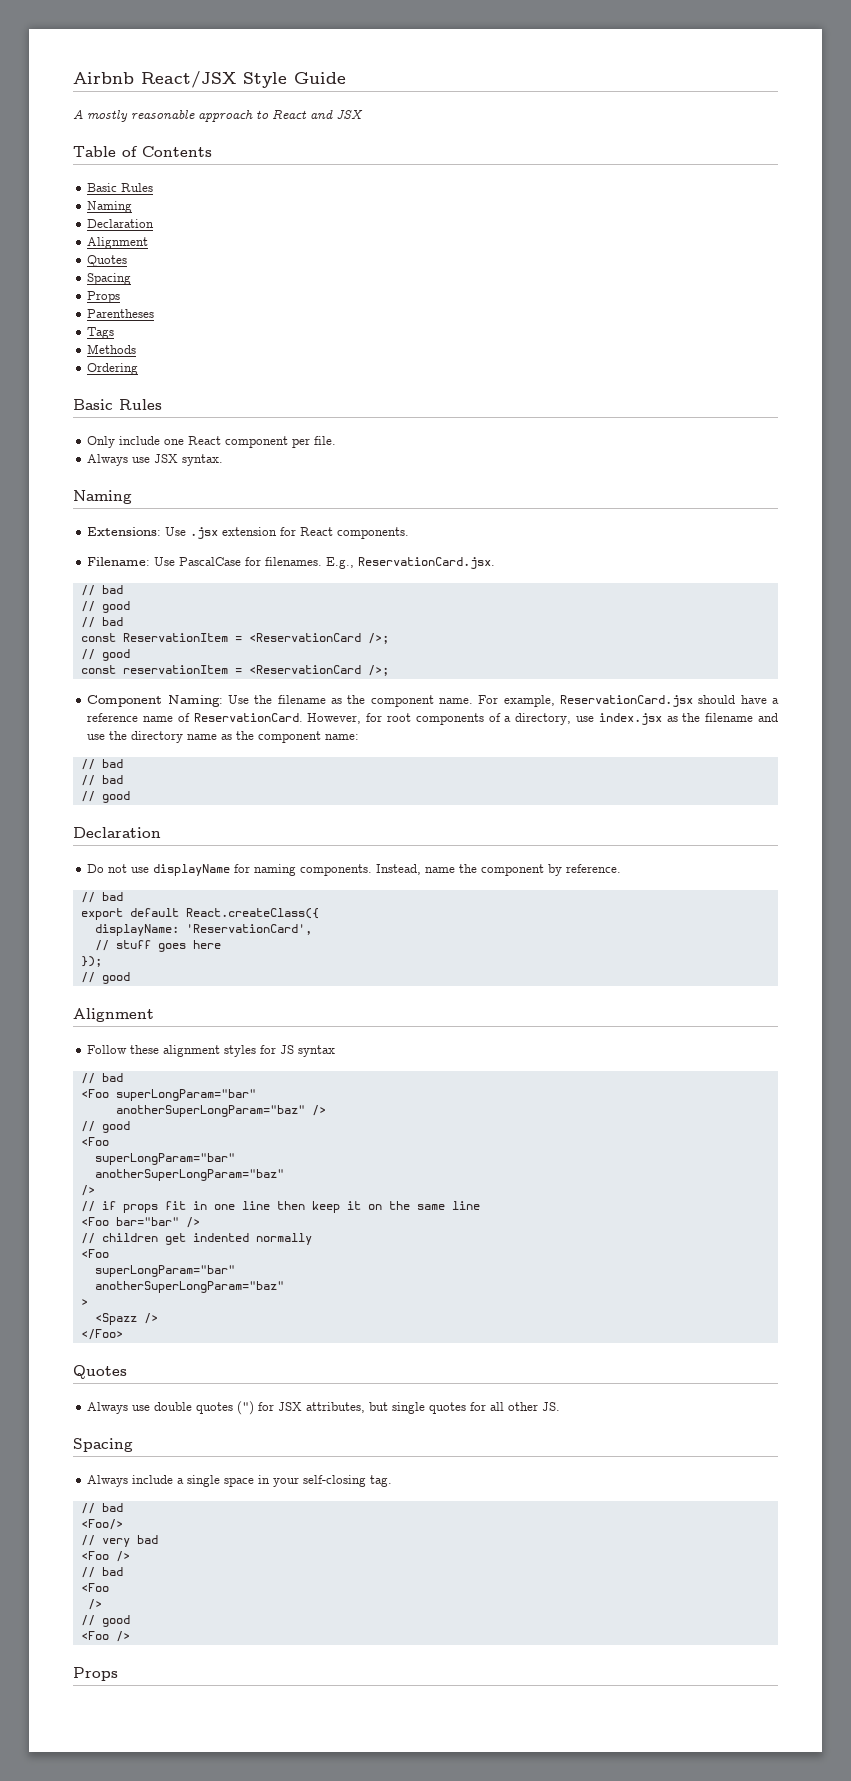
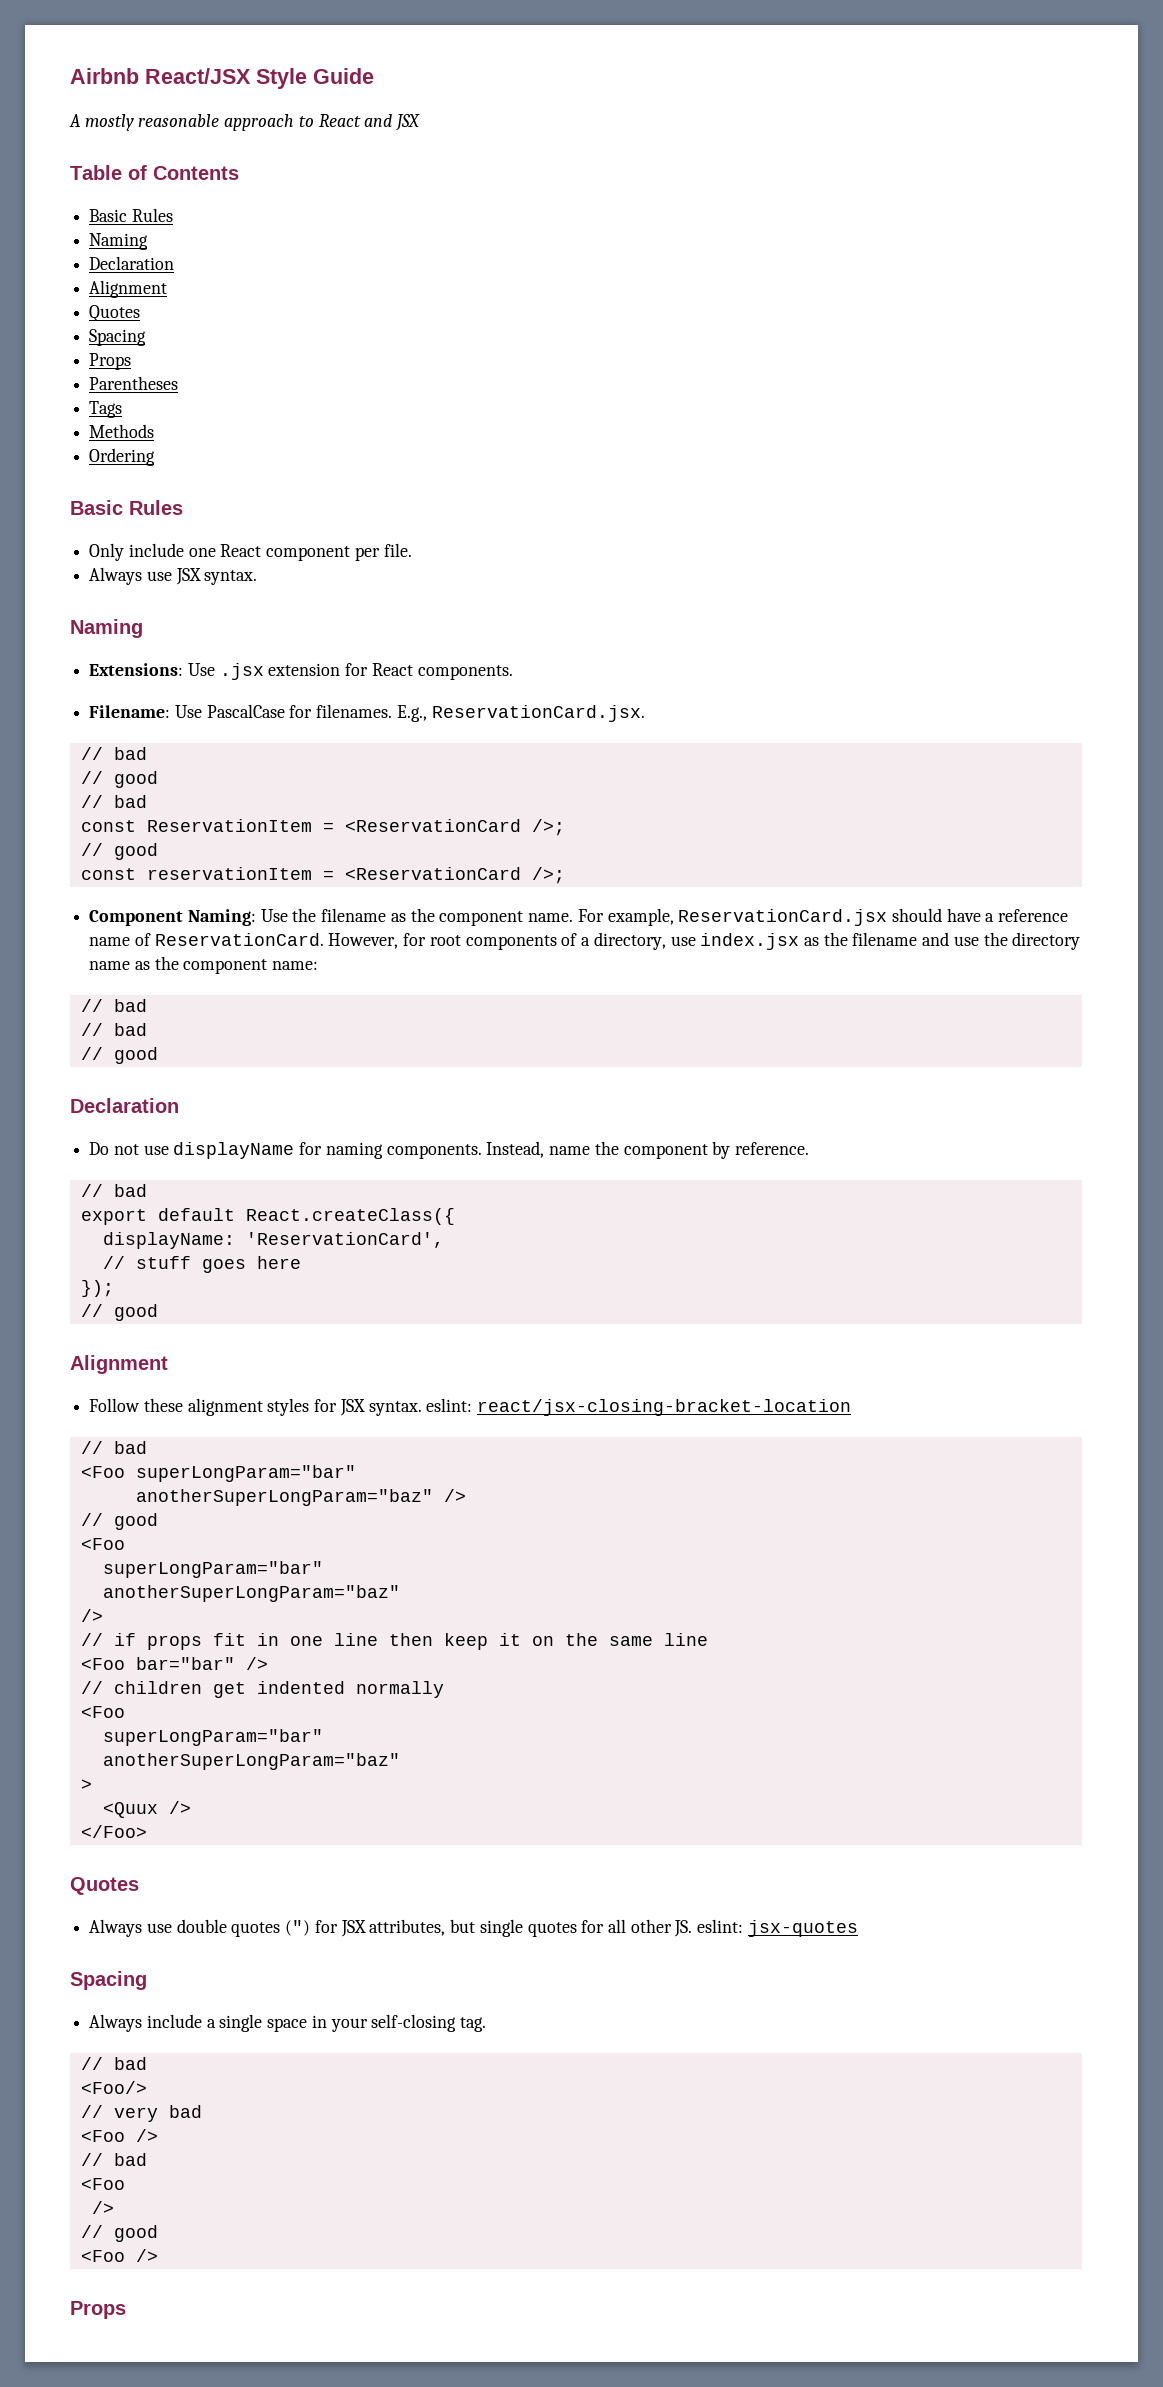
- Follow these alignment styles for JS syntax
+ Follow these alignment styles for JSX syntax. eslint: react/jsx-closing-bracket-location
- <Spazz />
+ <Quux />
- Always use double quotes (") for JSX attributes, but single quotes for all other JS.
+ Always use double quotes (") for JSX attributes, but single quotes for all other JS. eslint: jsx-quotes

